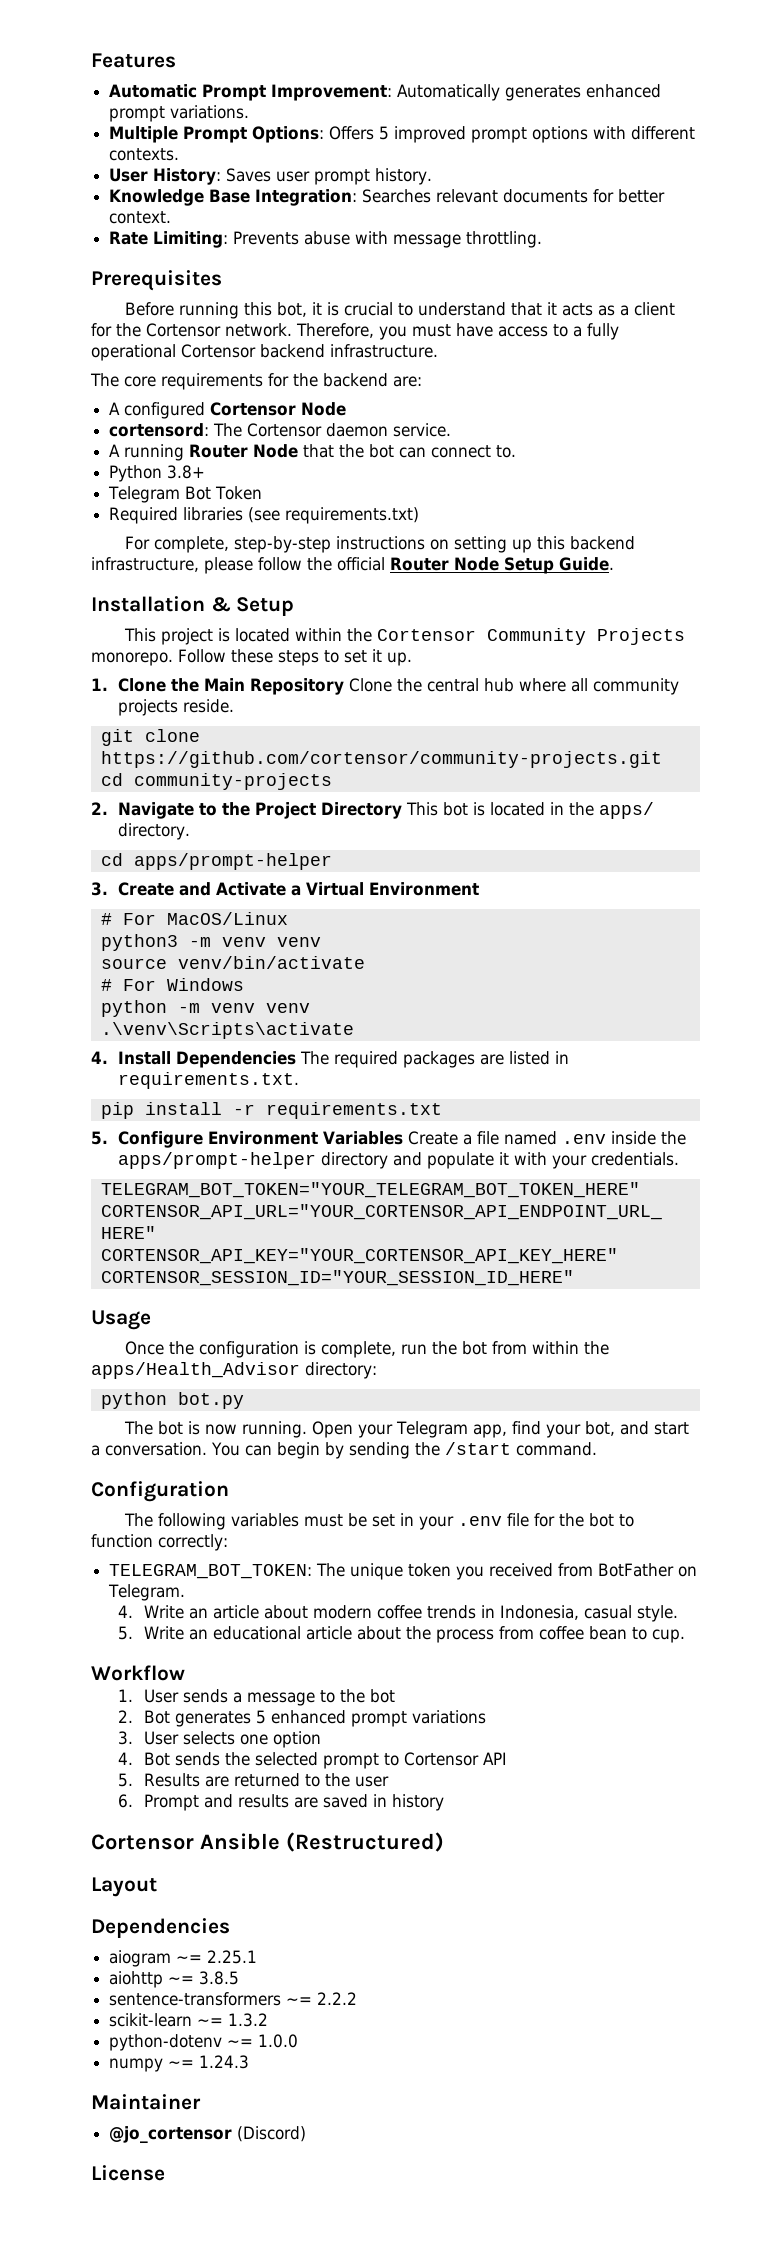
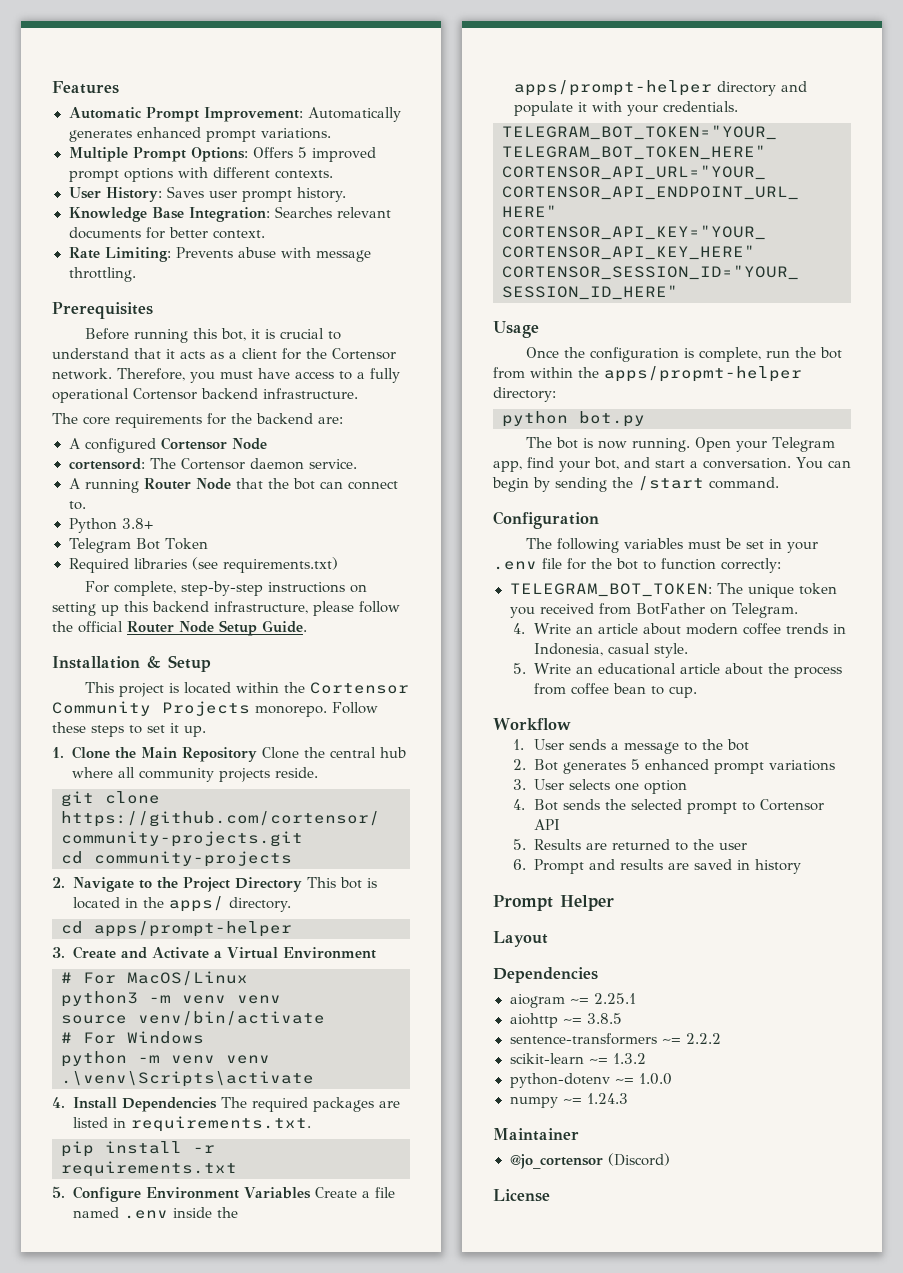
- Once the configuration is complete, run the bot from within the apps/Health_Advisor directory:
+ Once the configuration is complete, run the bot from within the apps/propmt-helper directory:
- Cortensor Ansible (Restructured)
+ Prompt Helper

